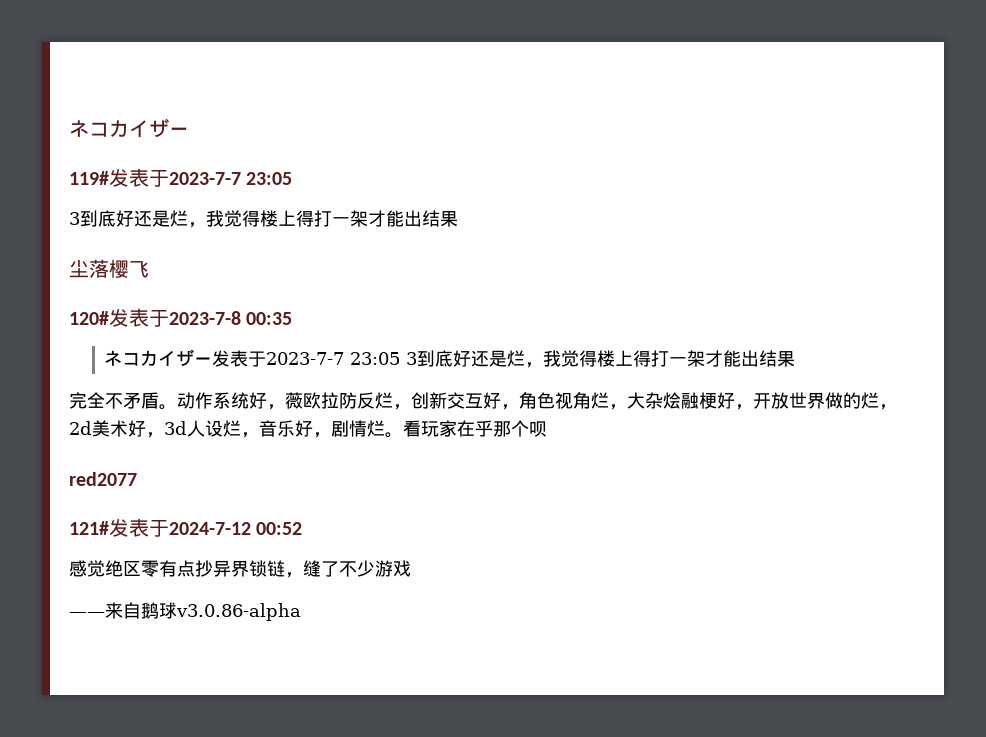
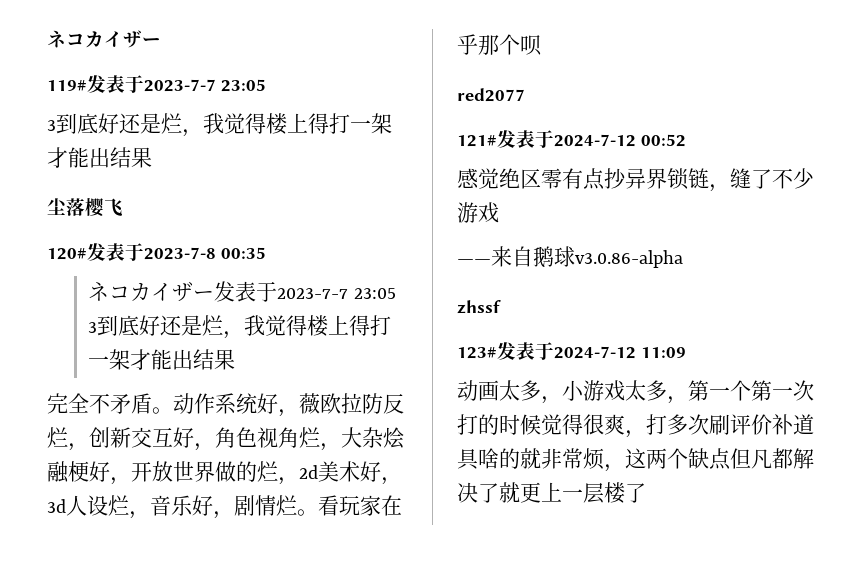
+ zhssf
+ 123#发表于2024-7-12 11:09
+ 动画太多，小游戏太多，第一个第一次打的时候觉得很爽，打多次刷评价补道具啥的就非常烦，这两个缺点但凡都解决了就更上一层楼了

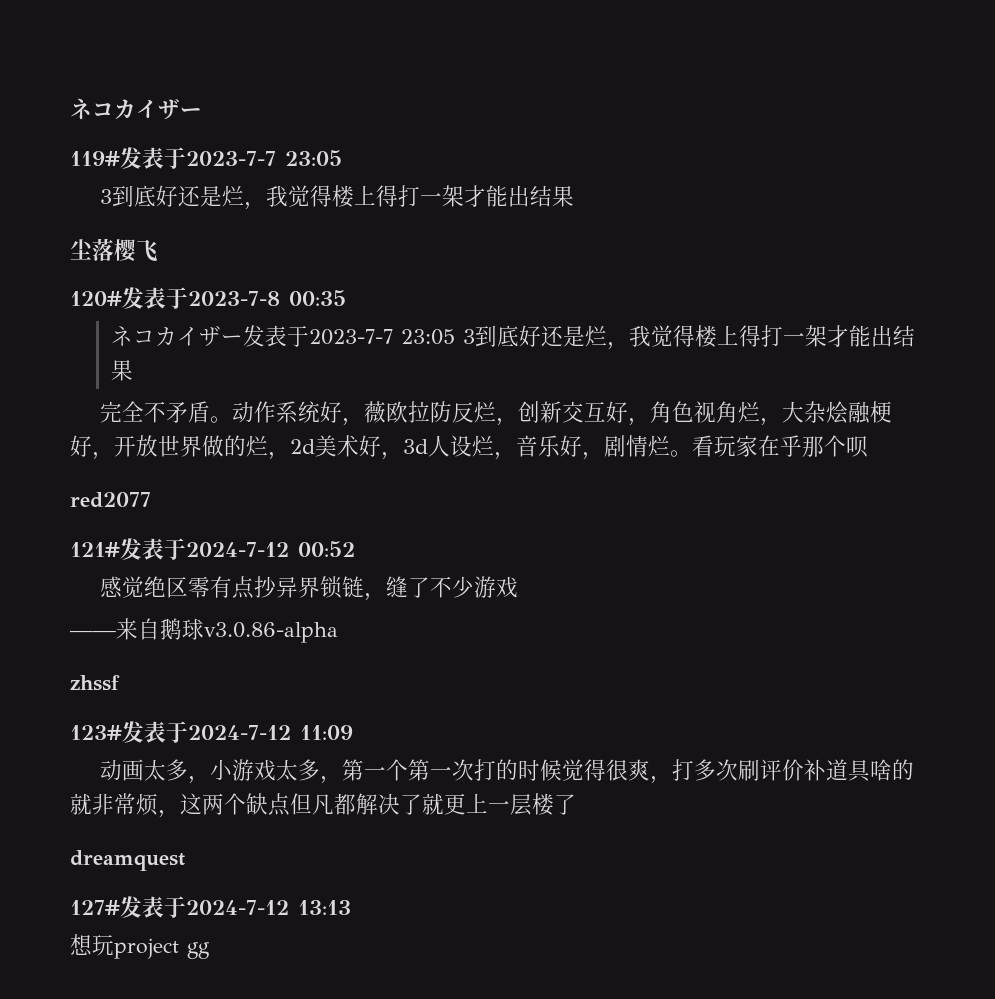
+ dreamquest
+ 127#发表于2024-7-12 13:13
+ 想玩project gg

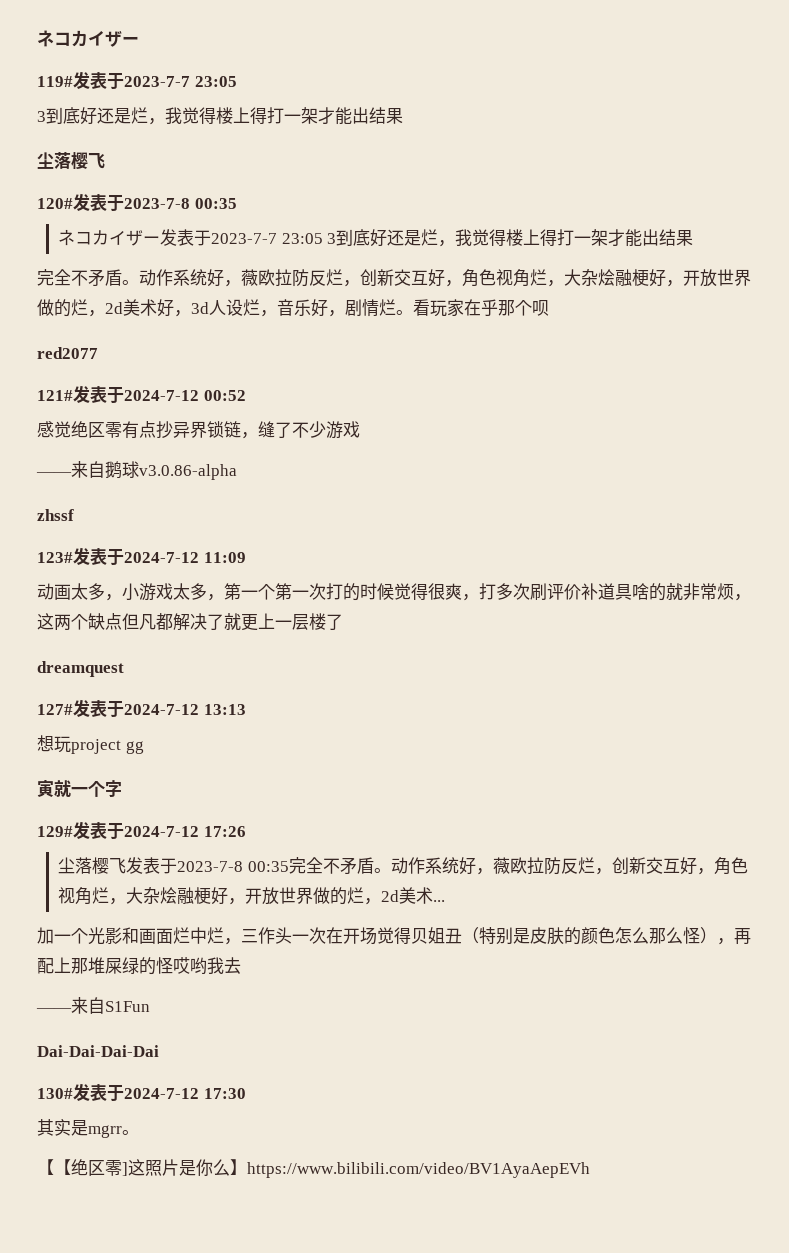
+ 寅就一个字
+ 129#发表于2024-7-12 17:26
+ 尘落樱飞发表于2023-7-8 00:35完全不矛盾。动作系统好，薇欧拉防反烂，创新交互好，角色视角烂，大杂烩融梗好，开放世界做的烂，2d美术...
+ 加一个光影和画面烂中烂，三作头一次在开场觉得贝姐丑（特别是皮肤的颜色怎么那么怪），再配上那堆屎绿的怪哎哟我去
+ ——来自S1Fun
+ Dai-Dai-Dai-Dai
+ 130#发表于2024-7-12 17:30
+ 其实是mgrr。
+ 【【绝区零]这照片是你么】https://www.bilibili.com/video/BV1AyaAepEVh

